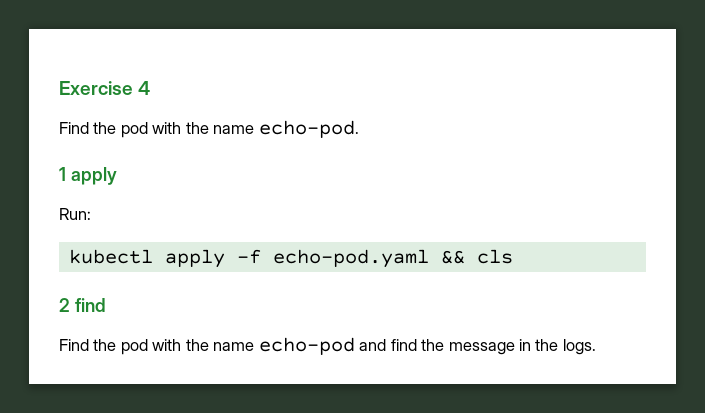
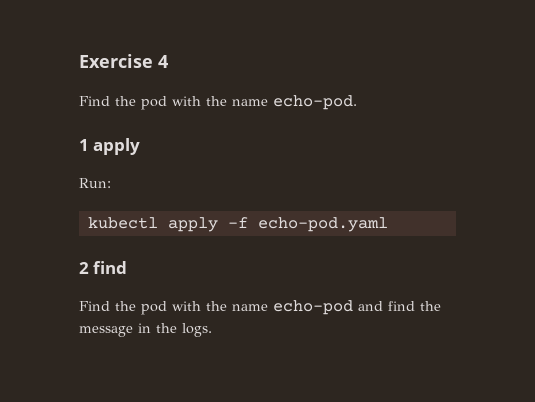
- kubectl apply -f echo-pod.yaml && cls
+ kubectl apply -f echo-pod.yaml

